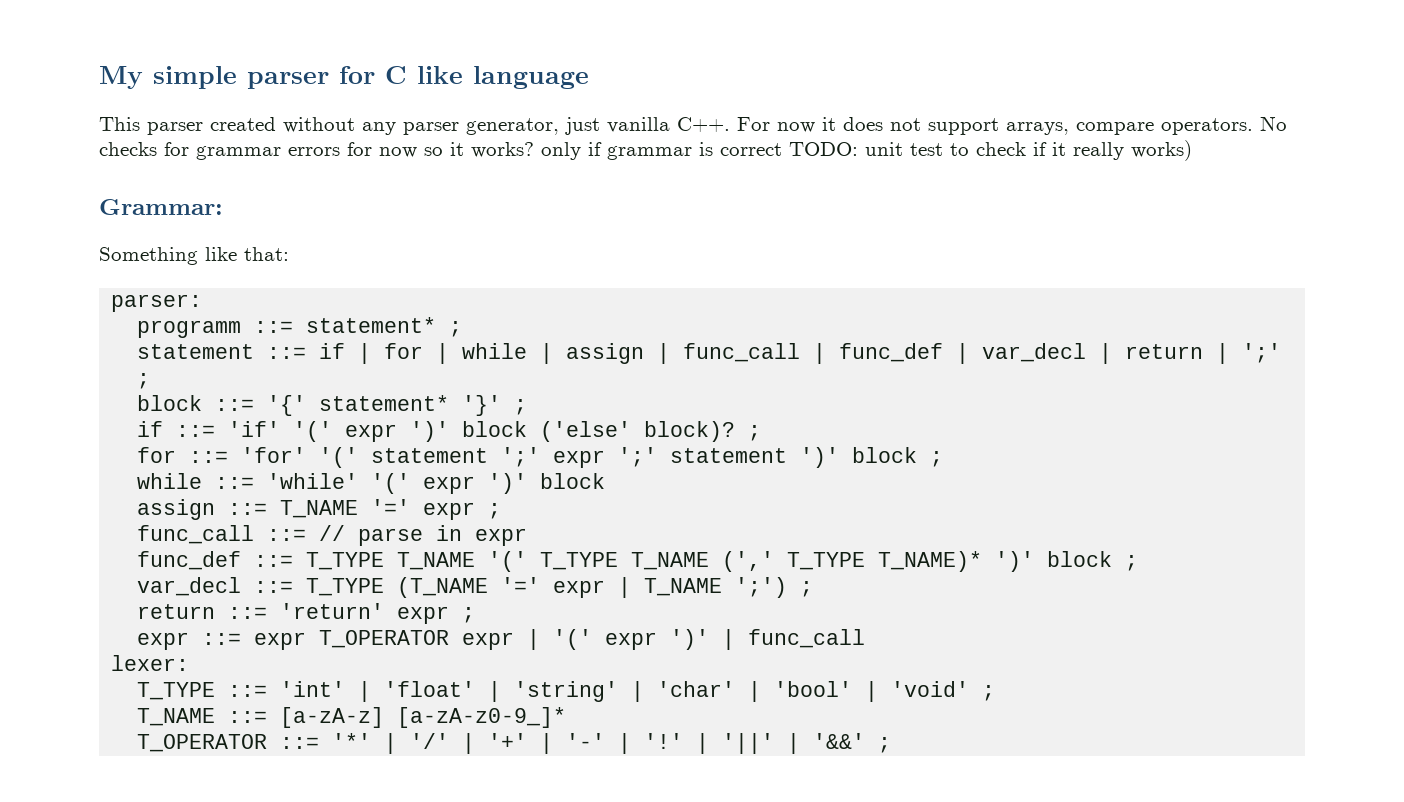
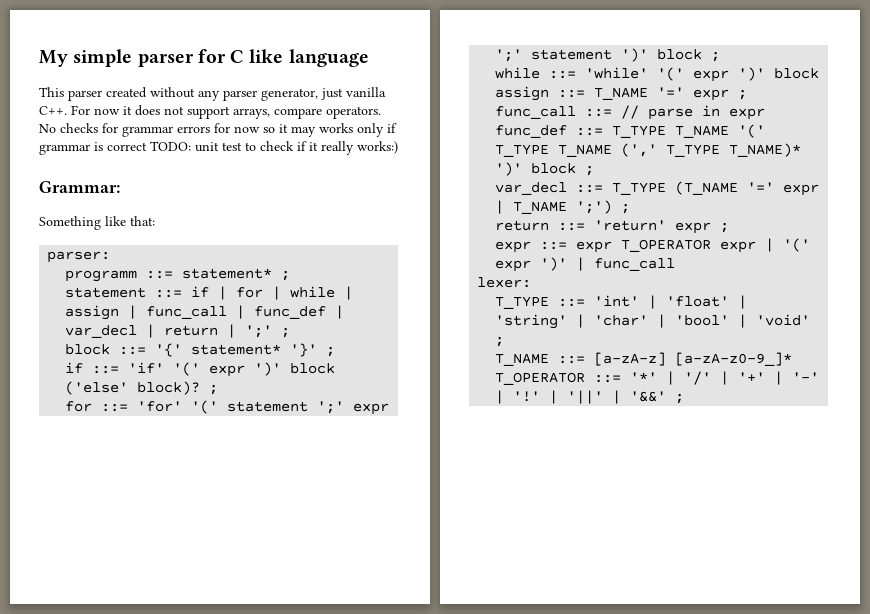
- No checks for grammar errors for now so it works? only if grammar is correct TODO: unit test to check if it really works)
+ No checks for grammar errors for now so it may works only if grammar is correct TODO: unit test to check if it really works:)

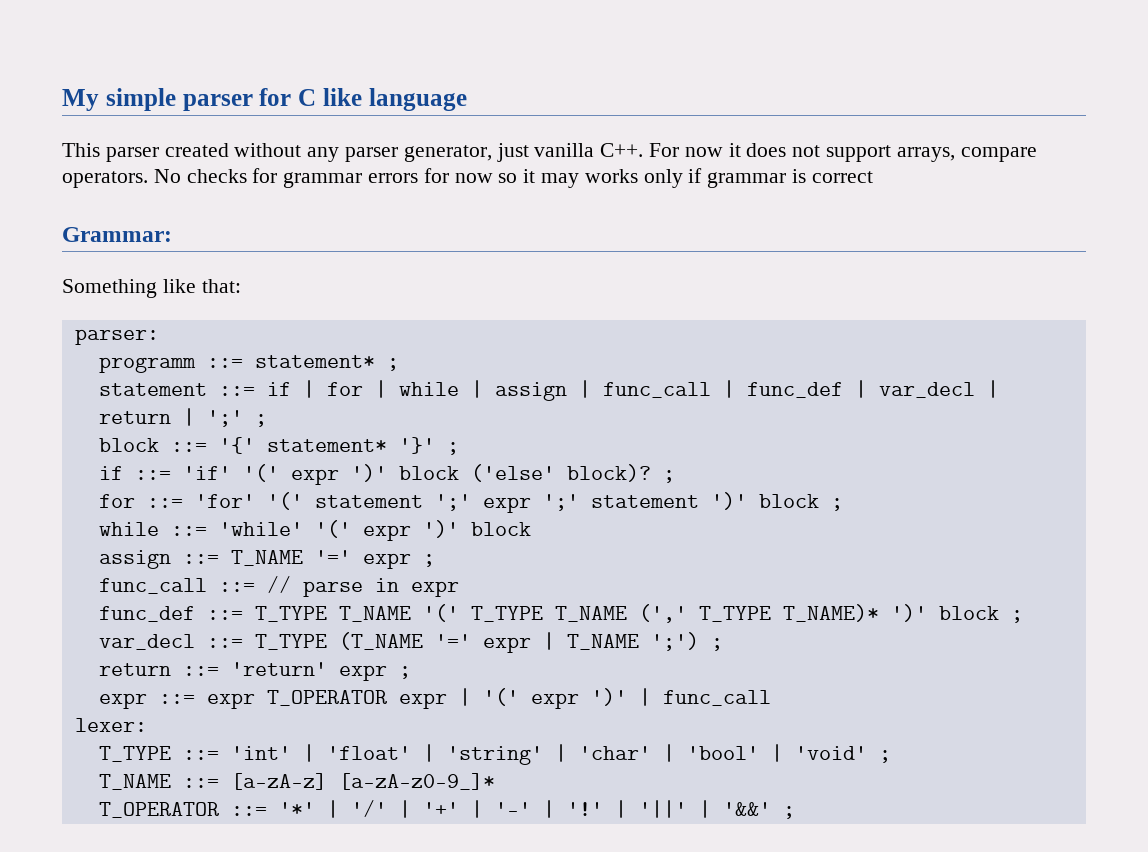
- No checks for grammar errors for now so it may works only if grammar is correct TODO: unit test to check if it really works:)
+ No checks for grammar errors for now so it may works only if grammar is correct

